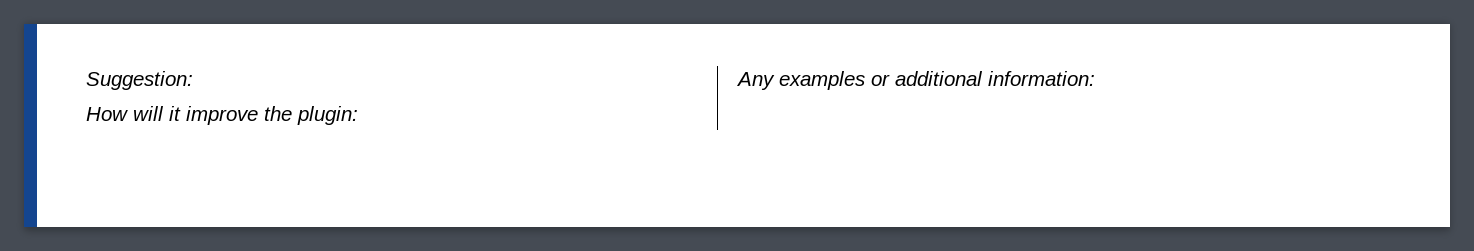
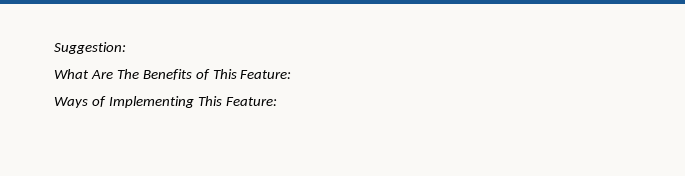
- How will it improve the plugin:
- Any examples or additional information:
+ What Are The Benefits of This Feature:
+ Ways of Implementing This Feature:

